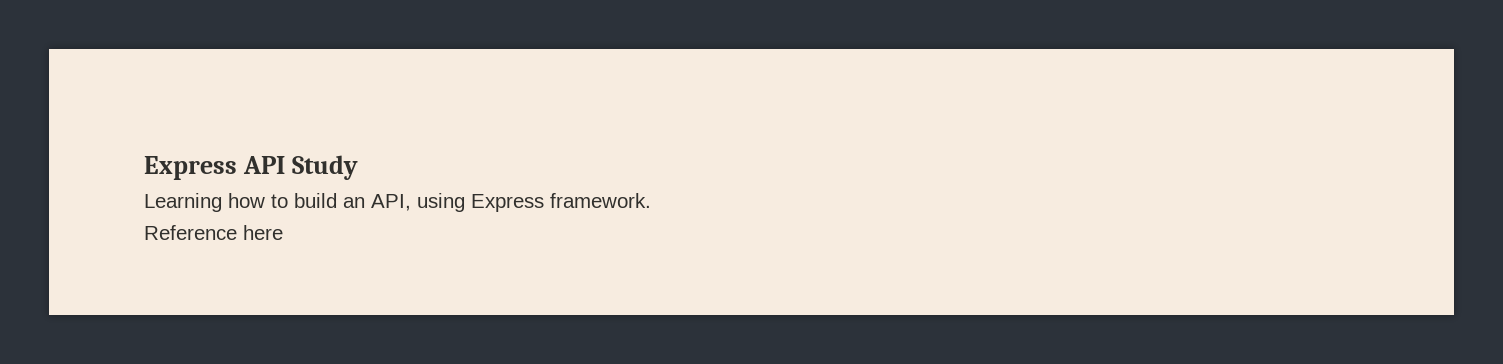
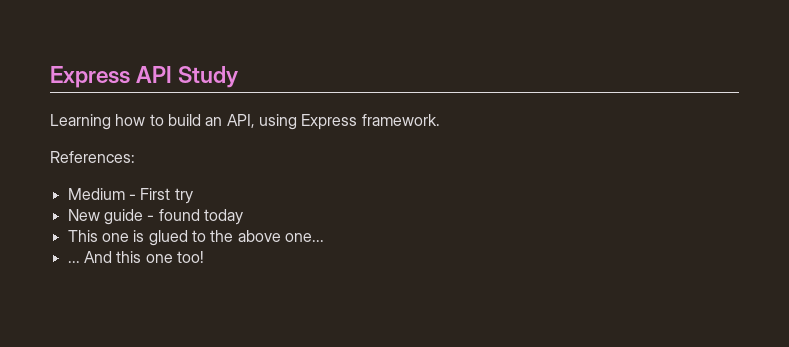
- Reference here
+ References:
+ Medium - First try
+ New guide - found today
+ This one is glued to the above one...
+ ... And this one too!

